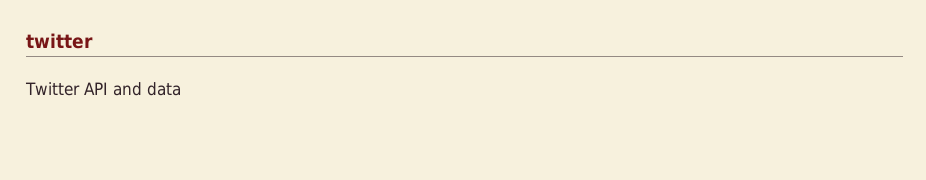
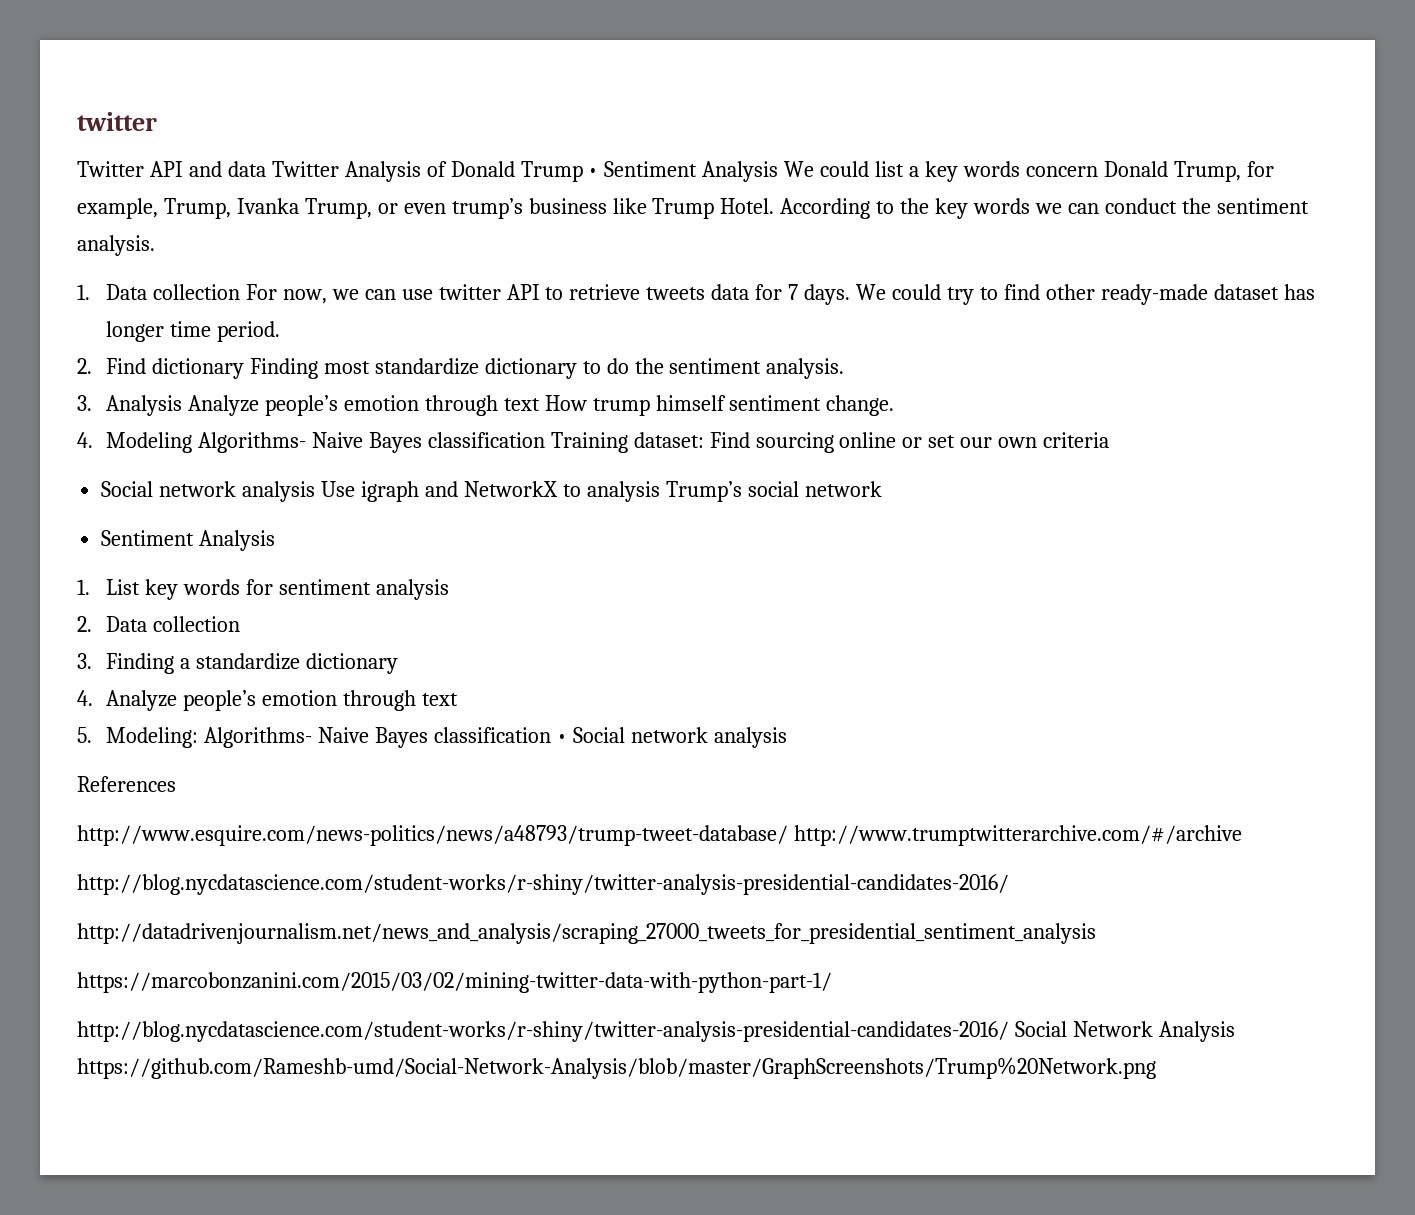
- Twitter API and data
+ Twitter API and data Twitter Analysis of Donald Trump • Sentiment Analysis We could list a key words concern Donald Trump, for example, Trump, Ivanka Trump, or even trump’s business like Trump Hotel. According to the key words we can conduct the sentiment analysis.
+ 1. Data collection For now, we can use twitter API to retrieve tweets data for 7 days. We could try to find other ready-made dataset has longer time period.
+ 2. Find dictionary Finding most standardize dictionary to do the sentiment analysis.
+ 3. Analysis Analyze people’s emotion through text How trump himself sentiment change.
+ 4. Modeling Algorithms- Naive Bayes classification Training dataset: Find sourcing online or set our own criteria
+ Social network analysis Use igraph and NetworkX to analysis Trump’s social network
+ Sentiment Analysis
+ 1. List key words for sentiment analysis
+ 2. Data collection
+ 3. Finding a standardize dictionary
+ 4. Analyze people’s emotion through text
+ 5. Modeling: Algorithms- Naive Bayes classification • Social network analysis
+ References
+ http://www.esquire.com/news-politics/news/a48793/trump-tweet-database/ http://www.trumptwitterarchive.com/#/archive
+ http://blog.nycdatascience.com/student-works/r-shiny/twitter-analysis-presidential-candidates-2016/
+ http://datadrivenjournalism.net/news_and_analysis/scraping_27000_tweets_for_presidential_sentiment_analysis
+ https://marcobonzanini.com/2015/03/02/mining-twitter-data-with-python-part-1/
+ http://blog.nycdatascience.com/student-works/r-shiny/twitter-analysis-presidential-candidates-2016/ Social Network Analysis https://github.com/Rameshb-umd/Social-Network-Analysis/blob/master/GraphScreenshots/Trump%20Network.png

